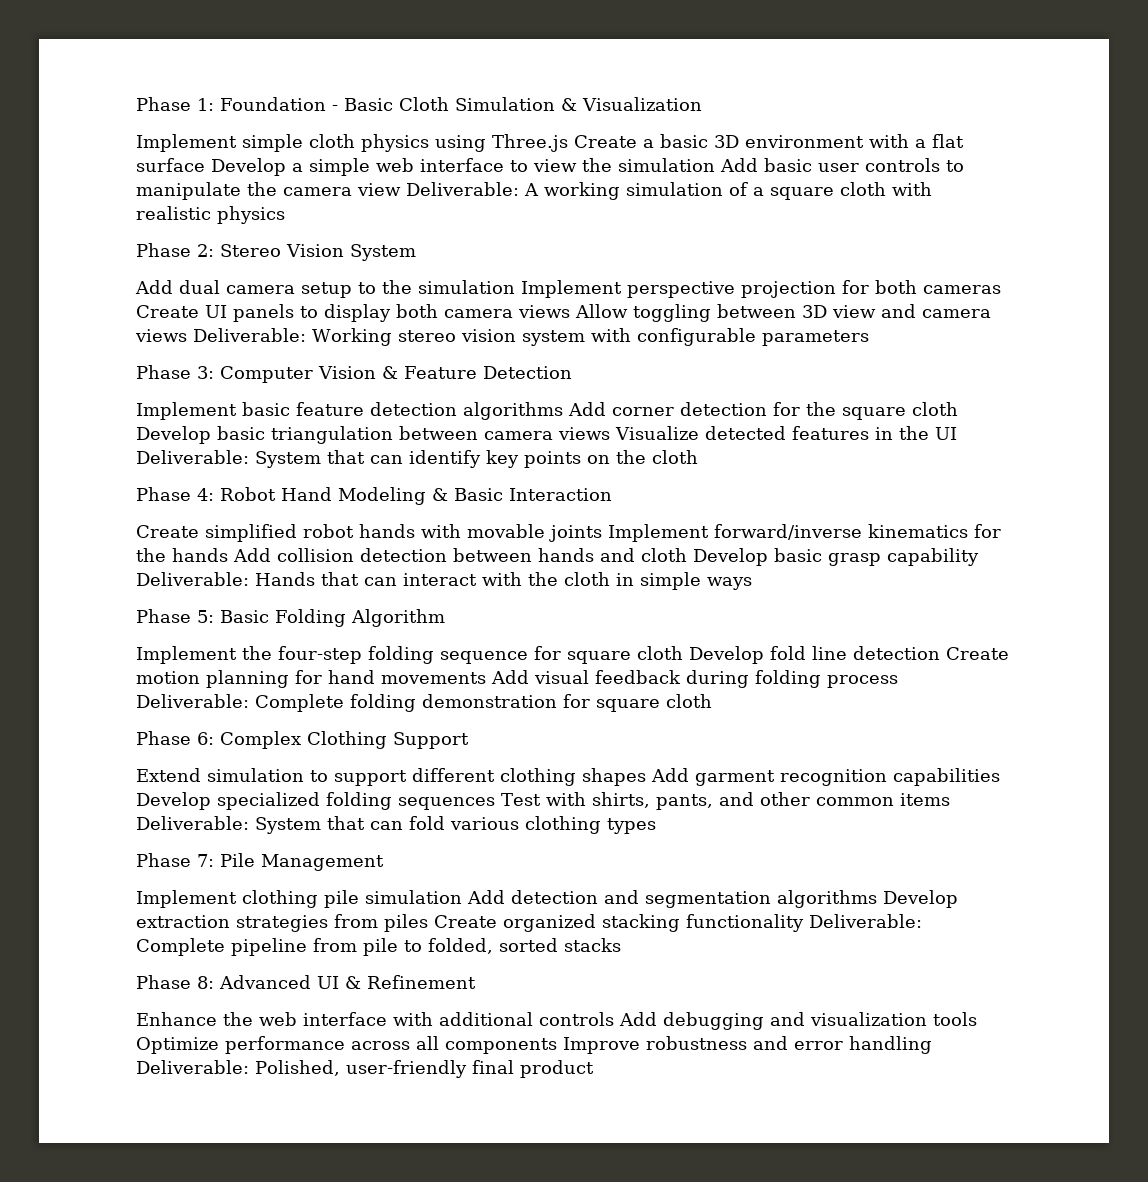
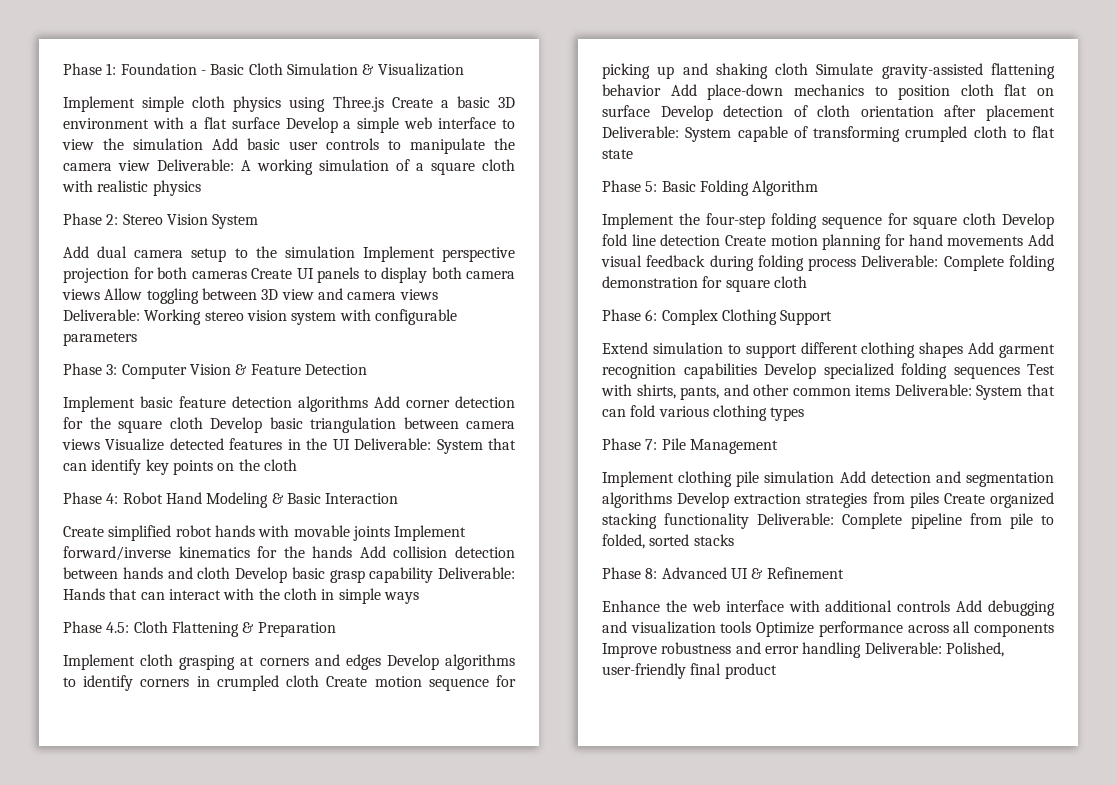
+ Phase 4.5: Cloth Flattening & Preparation
+ Implement cloth grasping at corners and edges Develop algorithms to identify corners in crumpled cloth Create motion sequence for picking up and shaking cloth Simulate gravity-assisted flattening behavior Add place-down mechanics to position cloth flat on surface Develop detection of cloth orientation after placement Deliverable: System capable of transforming crumpled cloth to flat state

